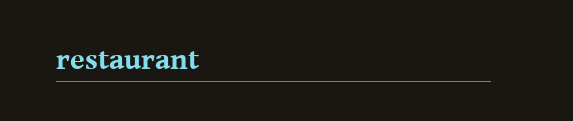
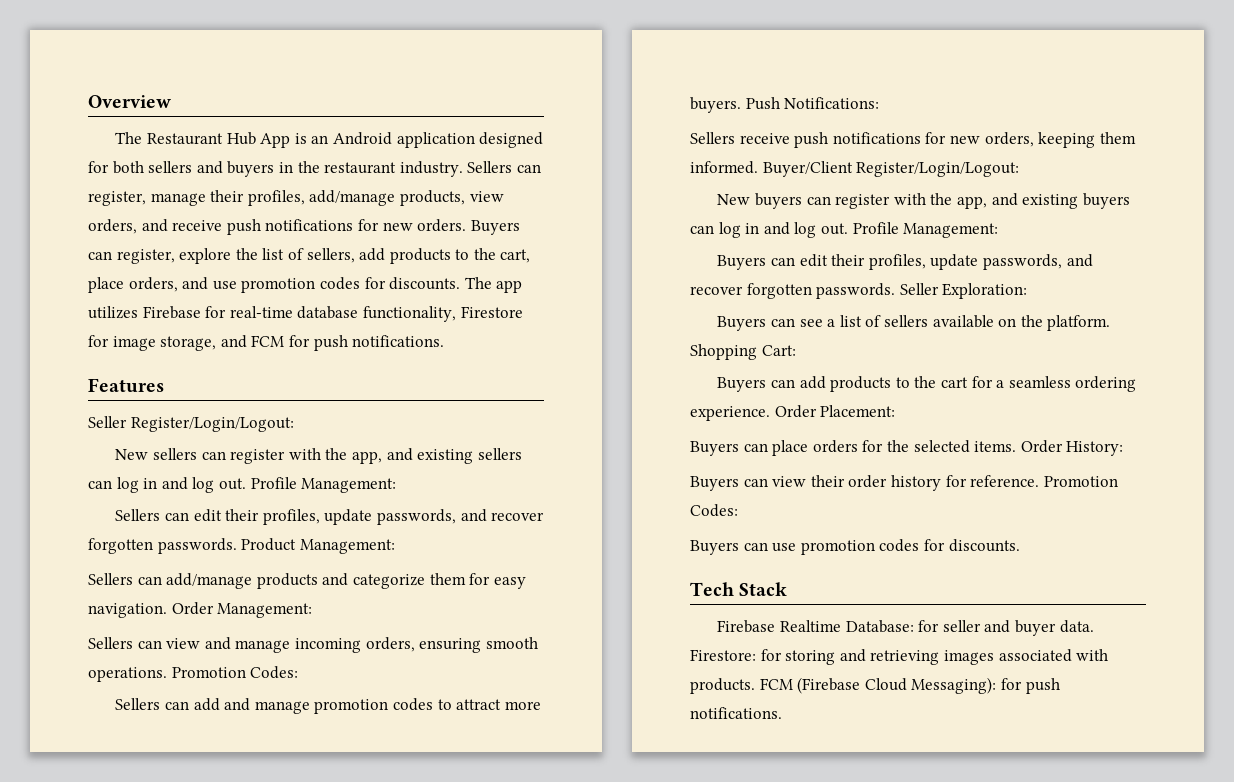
- restaurant
+ Overview
+ The Restaurant Hub App is an Android application designed for both sellers and buyers in the restaurant industry. Sellers can register, manage their profiles, add/manage products, view orders, and receive push notifications for new orders. Buyers can register, explore the list of sellers, add products to the cart, place orders, and use promotion codes for discounts. The app utilizes Firebase for real-time database functionality, Firestore for image storage, and FCM for push notifications.
+ Features
+ Seller Register/Login/Logout:
+ New sellers can register with the app, and existing sellers can log in and log out. Profile Management:
+ Sellers can edit their profiles, update passwords, and recover forgotten passwords. Product Management:
+ Sellers can add/manage products and categorize them for easy navigation. Order Management:
+ Sellers can view and manage incoming orders, ensuring smooth operations. Promotion Codes:
+ Sellers can add and manage promotion codes to attract more buyers. Push Notifications:
+ Sellers receive push notifications for new orders, keeping them informed. Buyer/Client Register/Login/Logout:
+ New buyers can register with the app, and existing buyers can log in and log out. Profile Management:
+ Buyers can edit their profiles, update passwords, and recover forgotten passwords. Seller Exploration:
+ Buyers can see a list of sellers available on the platform. Shopping Cart:
+ Buyers can add products to the cart for a seamless ordering experience. Order Placement:
+ Buyers can place orders for the selected items. Order History:
+ Buyers can view their order history for reference. Promotion Codes:
+ Buyers can use promotion codes for discounts.
+ Tech Stack
+ Firebase Realtime Database: for seller and buyer data. Firestore: for storing and retrieving images associated with products. FCM (Firebase Cloud Messaging): for push notifications.

